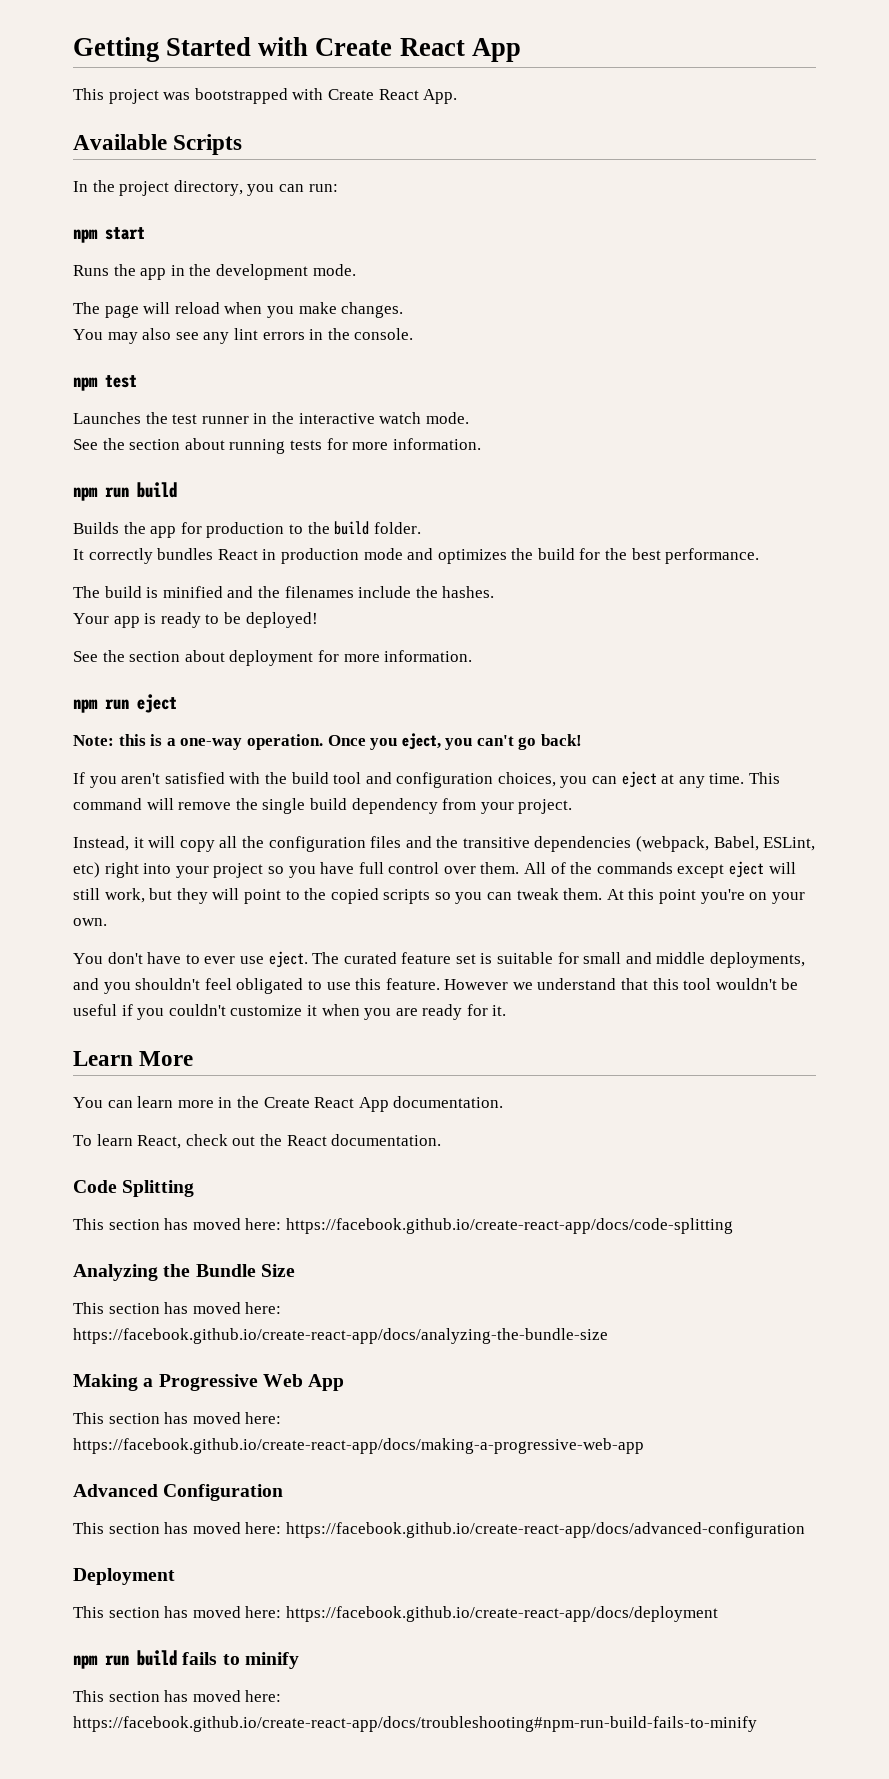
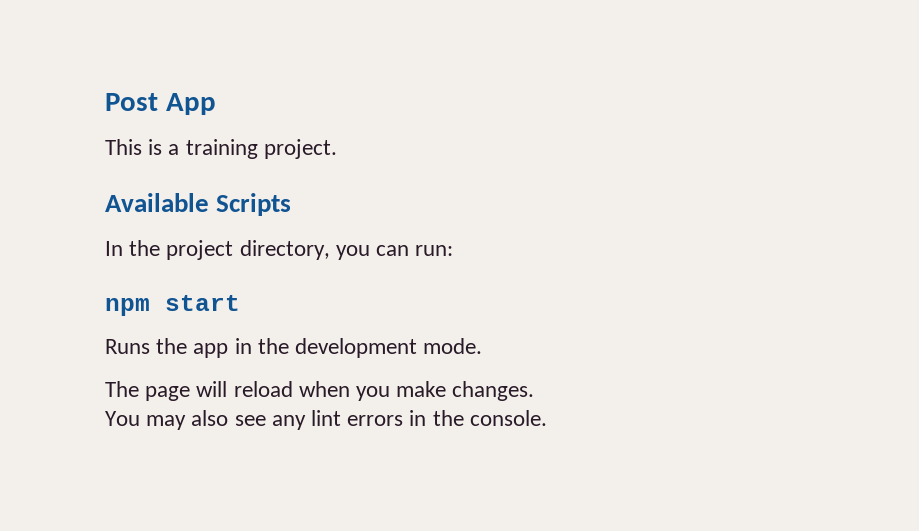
- Getting Started with Create React App
- This project was bootstrapped with Create React App.
+ Post App
+ This is a training project.
- npm test
- Launches the test runner in the interactive watch mode.
- See the section about running tests for more information.
- npm run build
- Builds the app for production to the build folder.
- It correctly bundles React in production mode and optimizes the build for the best performance.
- The build is minified and the filenames include the hashes.
- Your app is ready to be deployed!
- See the section about deployment for more information.
- npm run eject
- Note: this is a one-way operation. Once you eject, you can't go back!
- If you aren't satisfied with the build tool and configuration choices, you can eject at any time. This command will remove the single build dependency from your project.
- Instead, it will copy all the configuration files and the transitive dependencies (webpack, Babel, ESLint, etc) right into your project so you have full control over them. All of the commands except eject will still work, but they will point to the copied scripts so you can tweak them. At this point you're on your own.
- You don't have to ever use eject. The curated feature set is suitable for small and middle deployments, and you shouldn't feel obligated to use this feature. However we understand that this tool wouldn't be useful if you couldn't customize it when you are ready for it.
- Learn More
- You can learn more in the Create React App documentation.
- To learn React, check out the React documentation.
- Code Splitting
- This section has moved here: https://facebook.github.io/create-react-app/docs/code-splitting
- Analyzing the Bundle Size
- This section has moved here: https://facebook.github.io/create-react-app/docs/analyzing-the-bundle-size
- Making a Progressive Web App
- This section has moved here: https://facebook.github.io/create-react-app/docs/making-a-progressive-web-app
- Advanced Configuration
- This section has moved here: https://facebook.github.io/create-react-app/docs/advanced-configuration
- Deployment
- This section has moved here: https://facebook.github.io/create-react-app/docs/deployment
- npm run build fails to minify
- This section has moved here: https://facebook.github.io/create-react-app/docs/troubleshooting#npm-run-build-fails-to-minify

